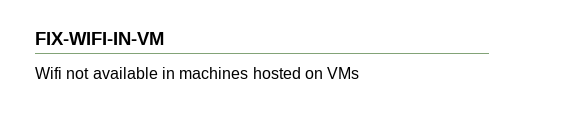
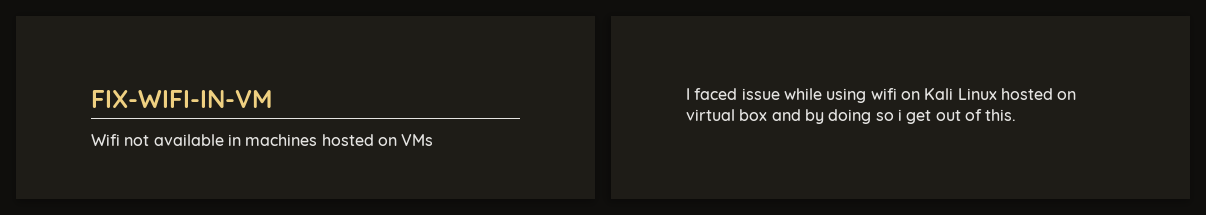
+ I faced issue while using wifi on Kali Linux hosted on virtual box and by doing so i get out of this.

